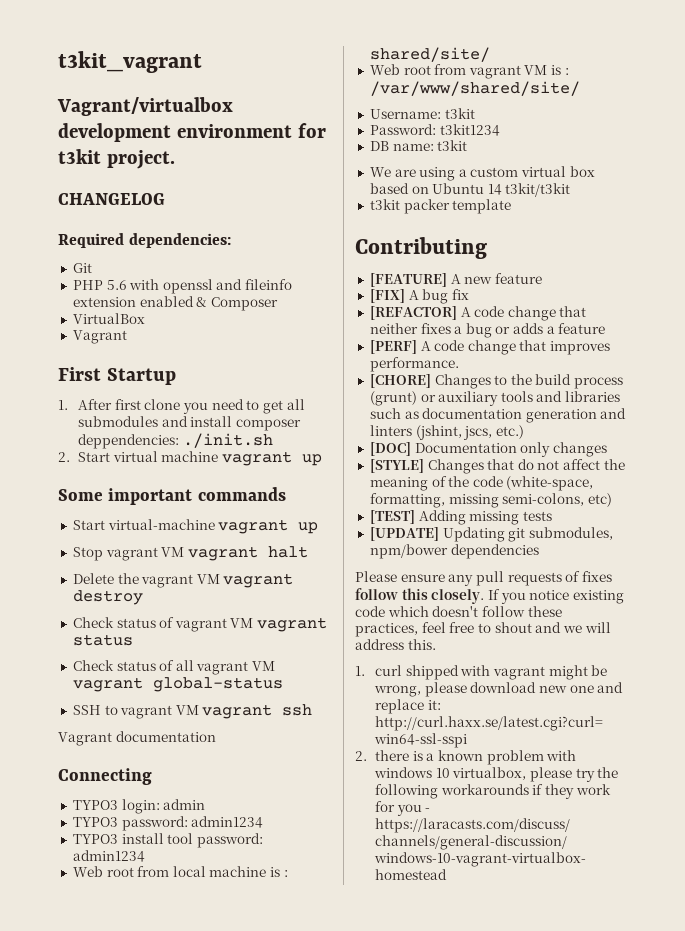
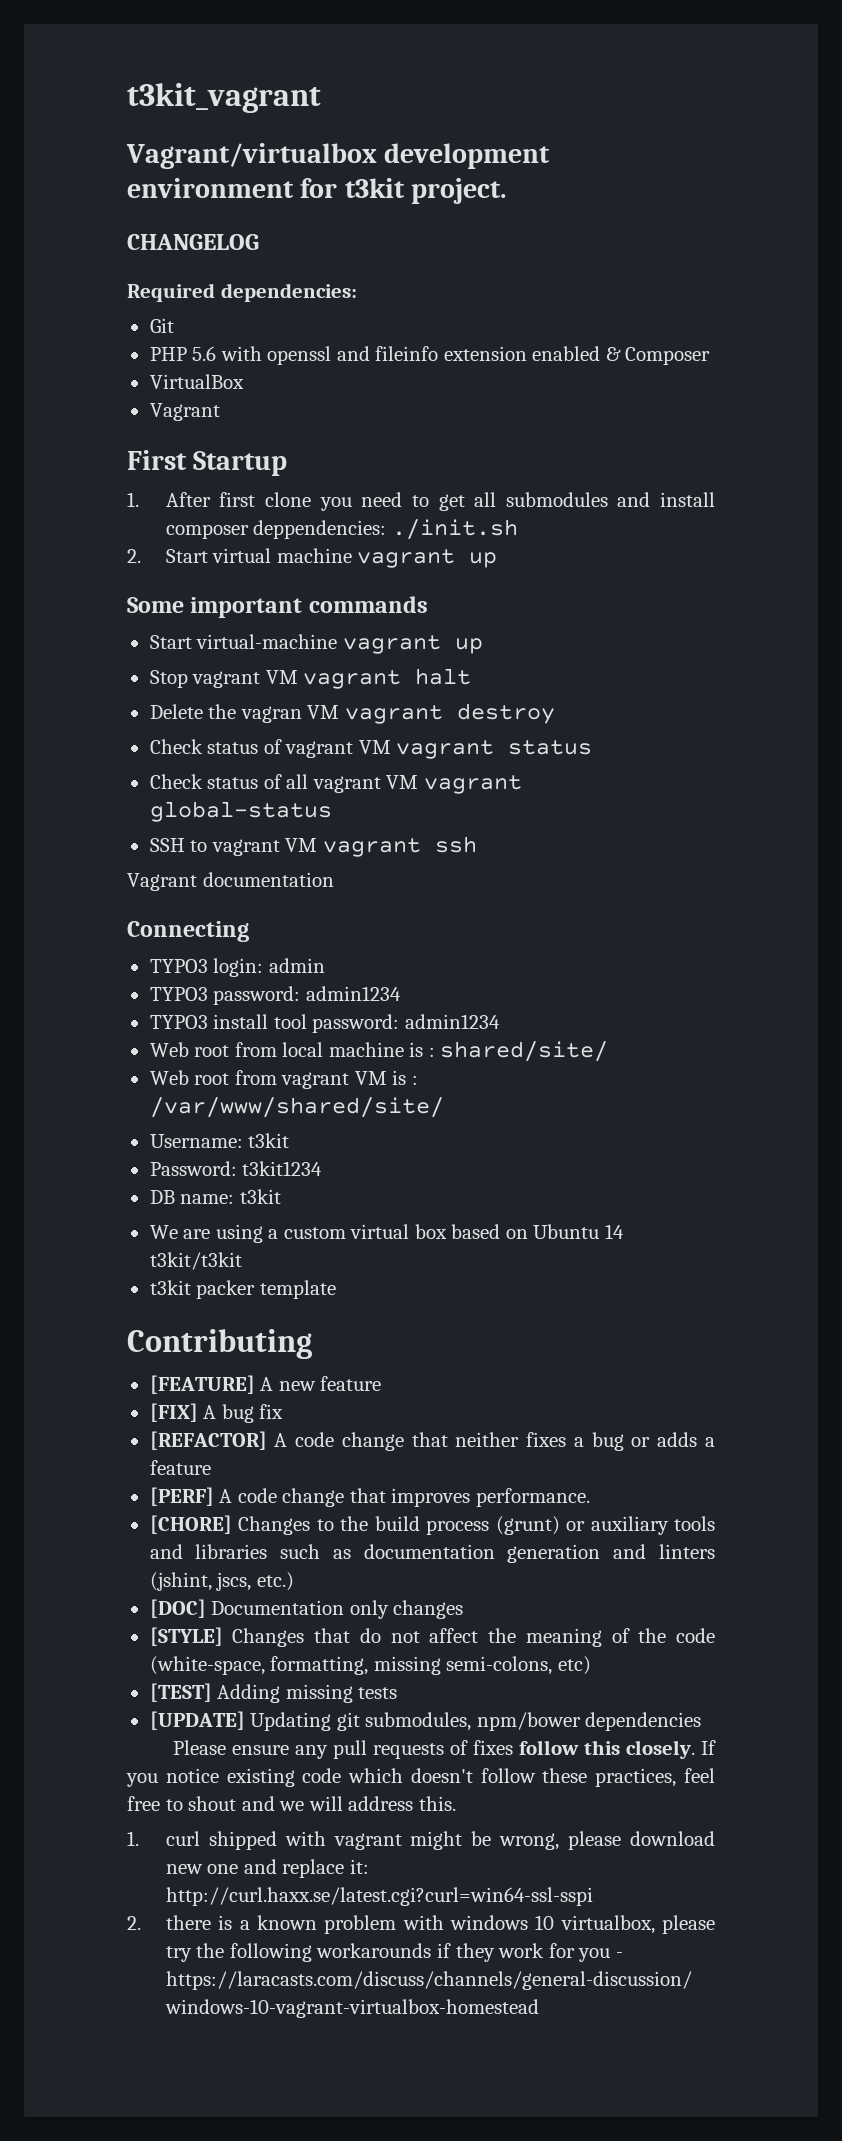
- Delete the vagrant VM vagrant destroy
+ Delete the vagran VM vagrant destroy

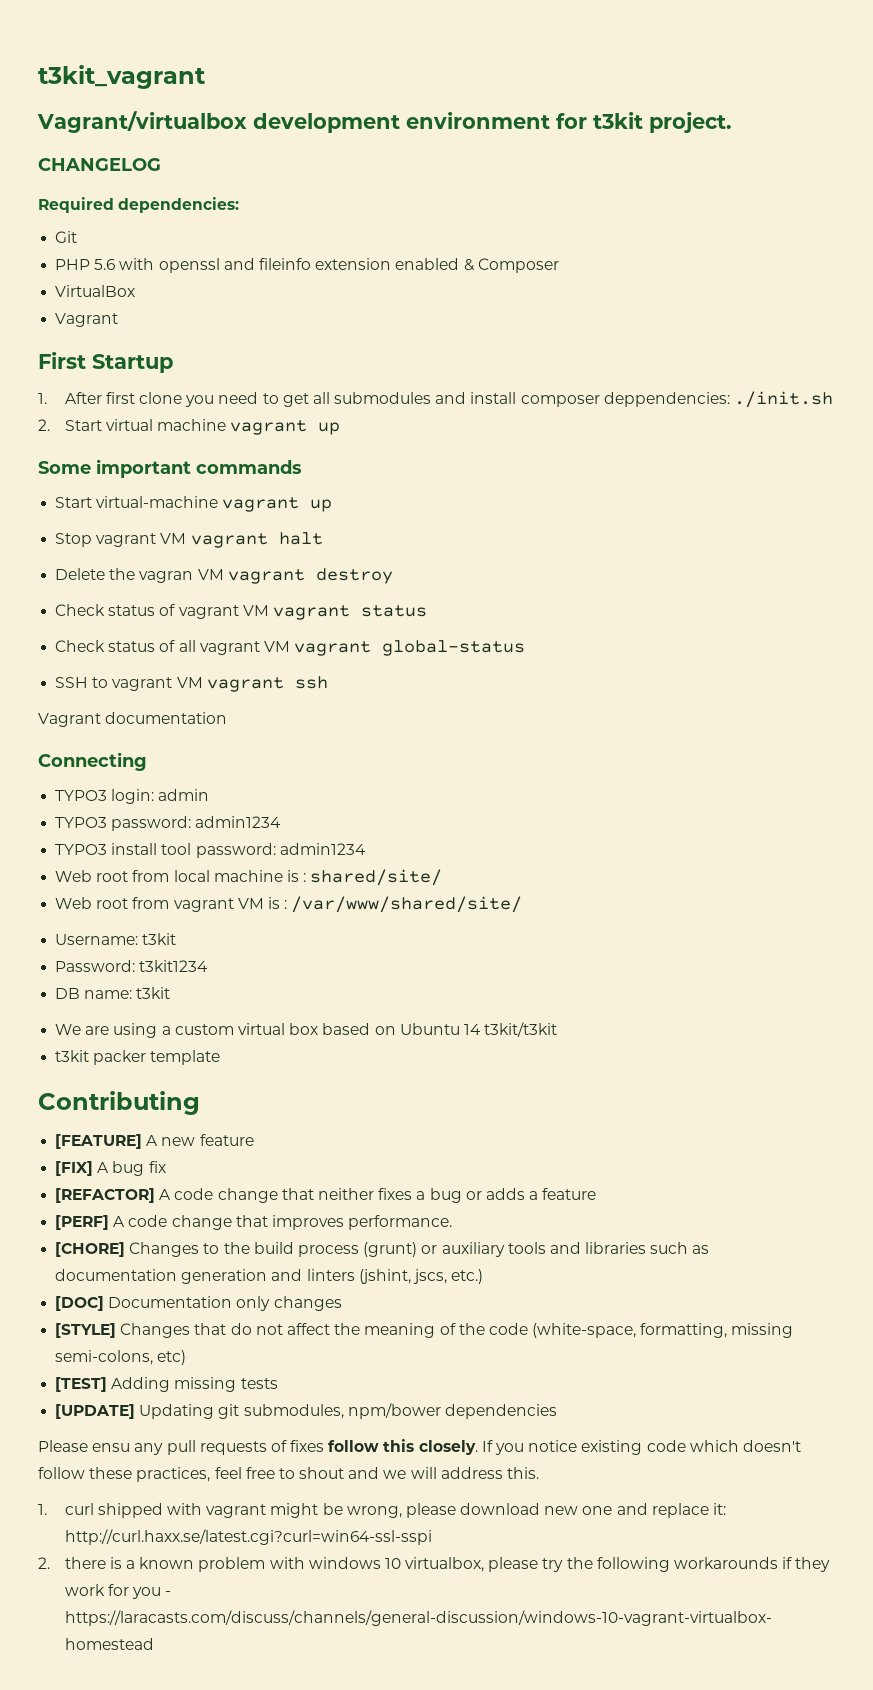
- Please ensure any pull requests of fixes follow this closely.
+ Please ensu any pull requests of fixes follow this closely.

